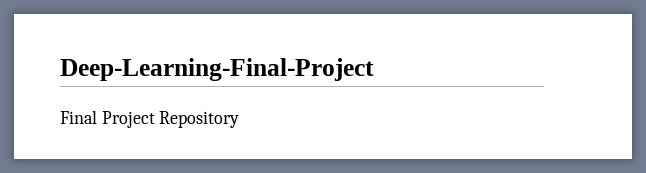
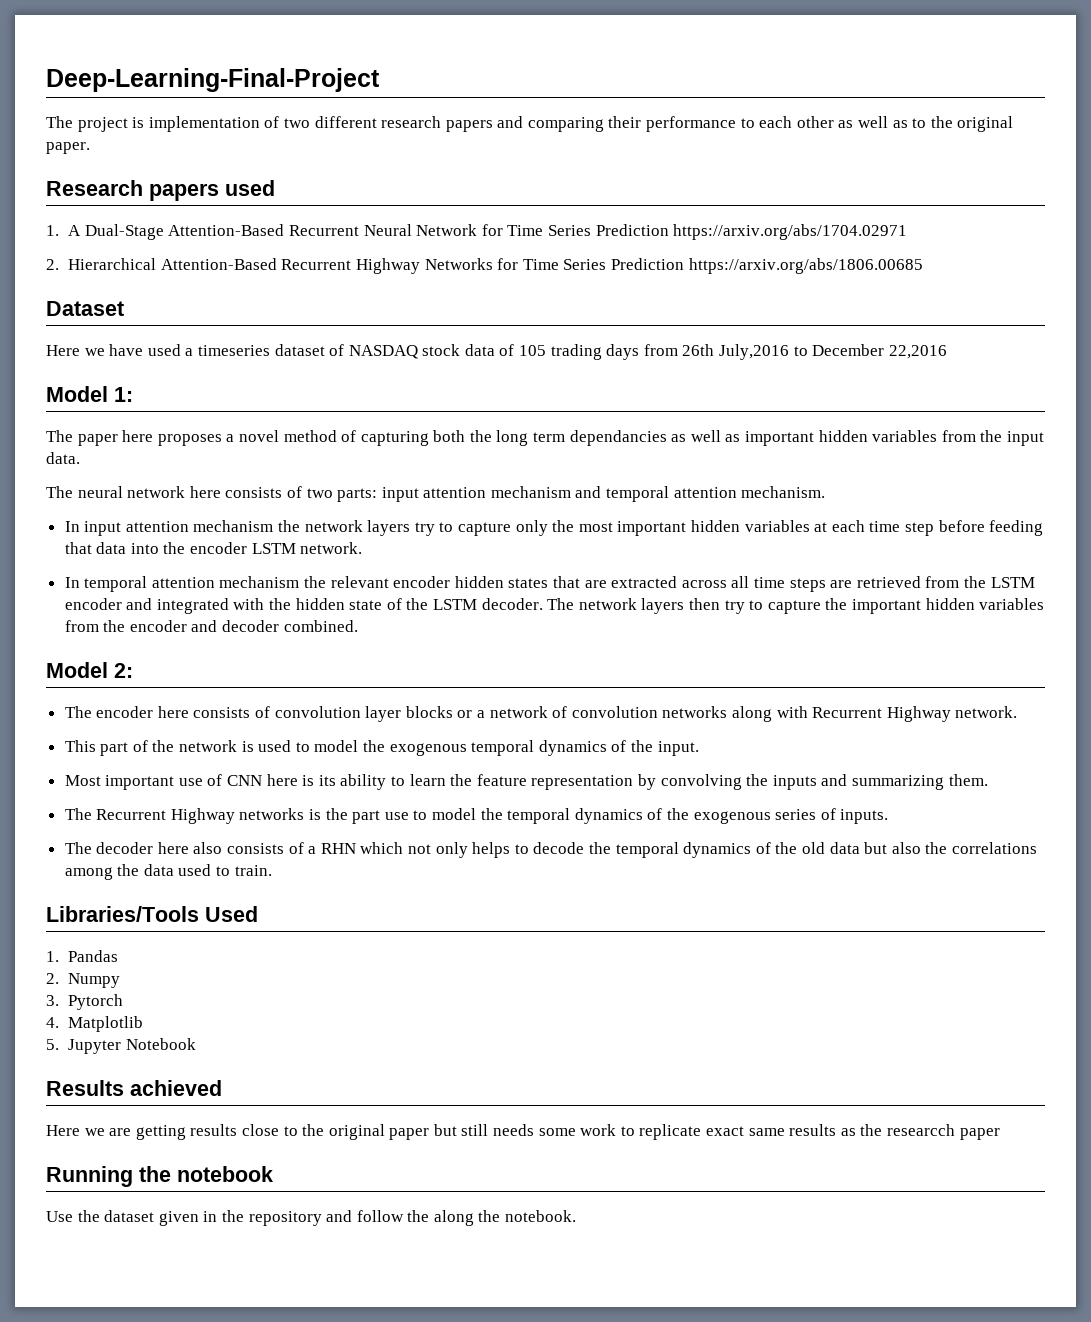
- Final Project Repository
+ The project is implementation of two different research papers and comparing their performance to each other as well as to the original paper.
+ Research papers used
+ 1. A Dual-Stage Attention-Based Recurrent Neural Network for Time Series Prediction https://arxiv.org/abs/1704.02971
+ 2. Hierarchical Attention-Based Recurrent Highway Networks for Time Series Prediction https://arxiv.org/abs/1806.00685
+ Dataset
+ Here we have used a timeseries dataset of NASDAQ stock data of 105 trading days from 26th July,2016 to December 22,2016
+ Model 1:
+ The paper here proposes a novel method of capturing both the long term dependancies as well as important hidden variables from the input data.
+ The neural network here consists of two parts: input attention mechanism and temporal attention mechanism.
+ In input attention mechanism the network layers try to capture only the most important hidden variables at each time step before feeding that data into the encoder LSTM network.
+ In temporal attention mechanism the relevant encoder hidden states that are extracted across all time steps are retrieved from the LSTM encoder and integrated with the hidden state of the LSTM decoder. The network layers then try to capture the important hidden variables from the encoder and decoder combined.
+ Model 2:
+ The encoder here consists of convolution layer blocks or a network of convolution networks along with Recurrent Highway network.
+ This part of the network is used to model the exogenous temporal dynamics of the input.
+ Most important use of CNN here is its ability to learn the feature representation by convolving the inputs and summarizing them.
+ The Recurrent Highway networks is the part use to model the temporal dynamics of the exogenous series of inputs.
+ The decoder here also consists of a RHN which not only helps to decode the temporal dynamics of the old data but also the correlations among the data used to train.
+ Libraries/Tools Used
+ 1. Pandas
+ 2. Numpy
+ 3. Pytorch
+ 4. Matplotlib
+ 5. Jupyter Notebook
+ Results achieved
+ Here we are getting results close to the original paper but still needs some work to replicate exact same results as the researcch paper
+ Running the notebook
+ Use the dataset given in the repository and follow the along the notebook.

